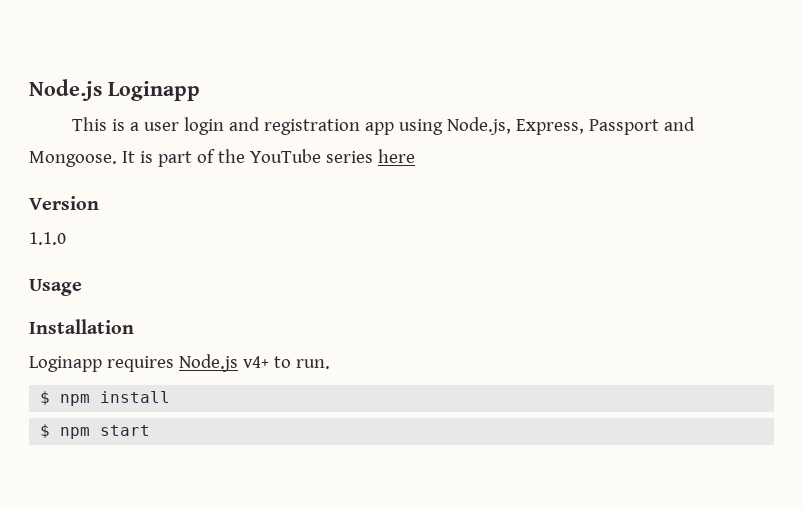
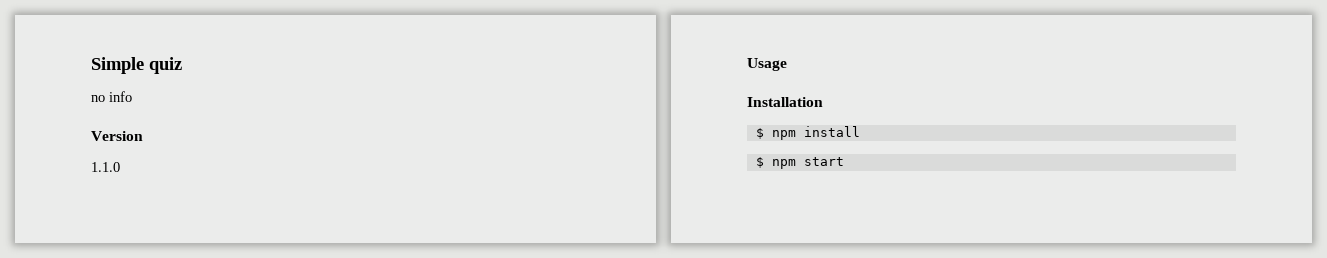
- Node.js Loginapp
- This is a user login and registration app using Node.js, Express, Passport and Mongoose. It is part of the YouTube series here
+ Simple quiz
+ no info
  Version
  1.1.0
  Usage
  Installation
- Loginapp requires Node.js v4+ to run.

